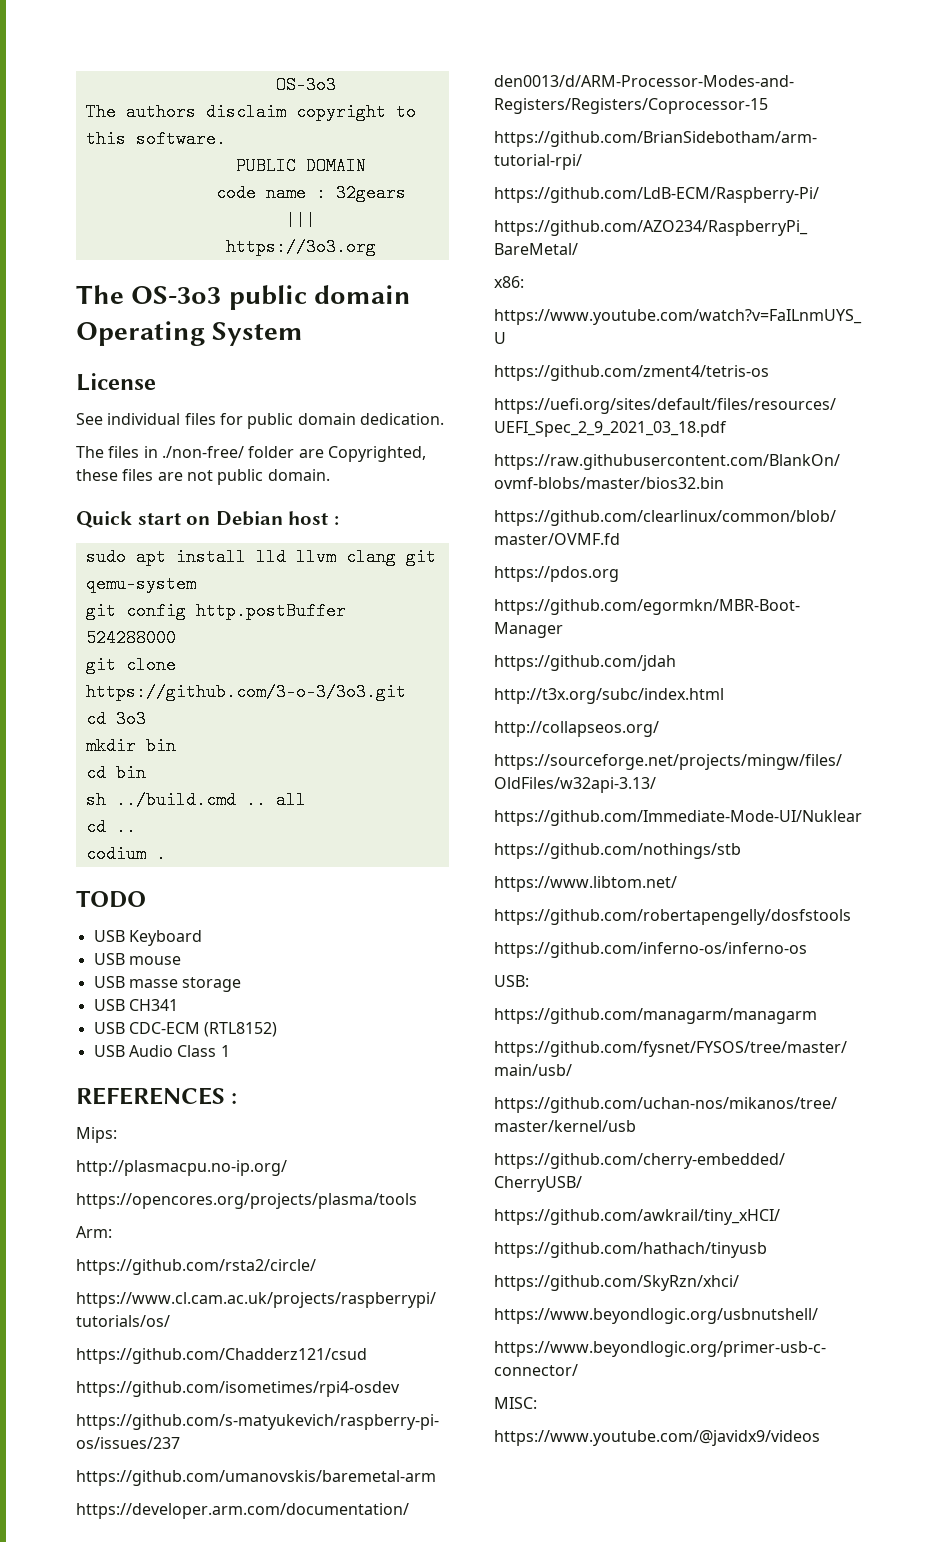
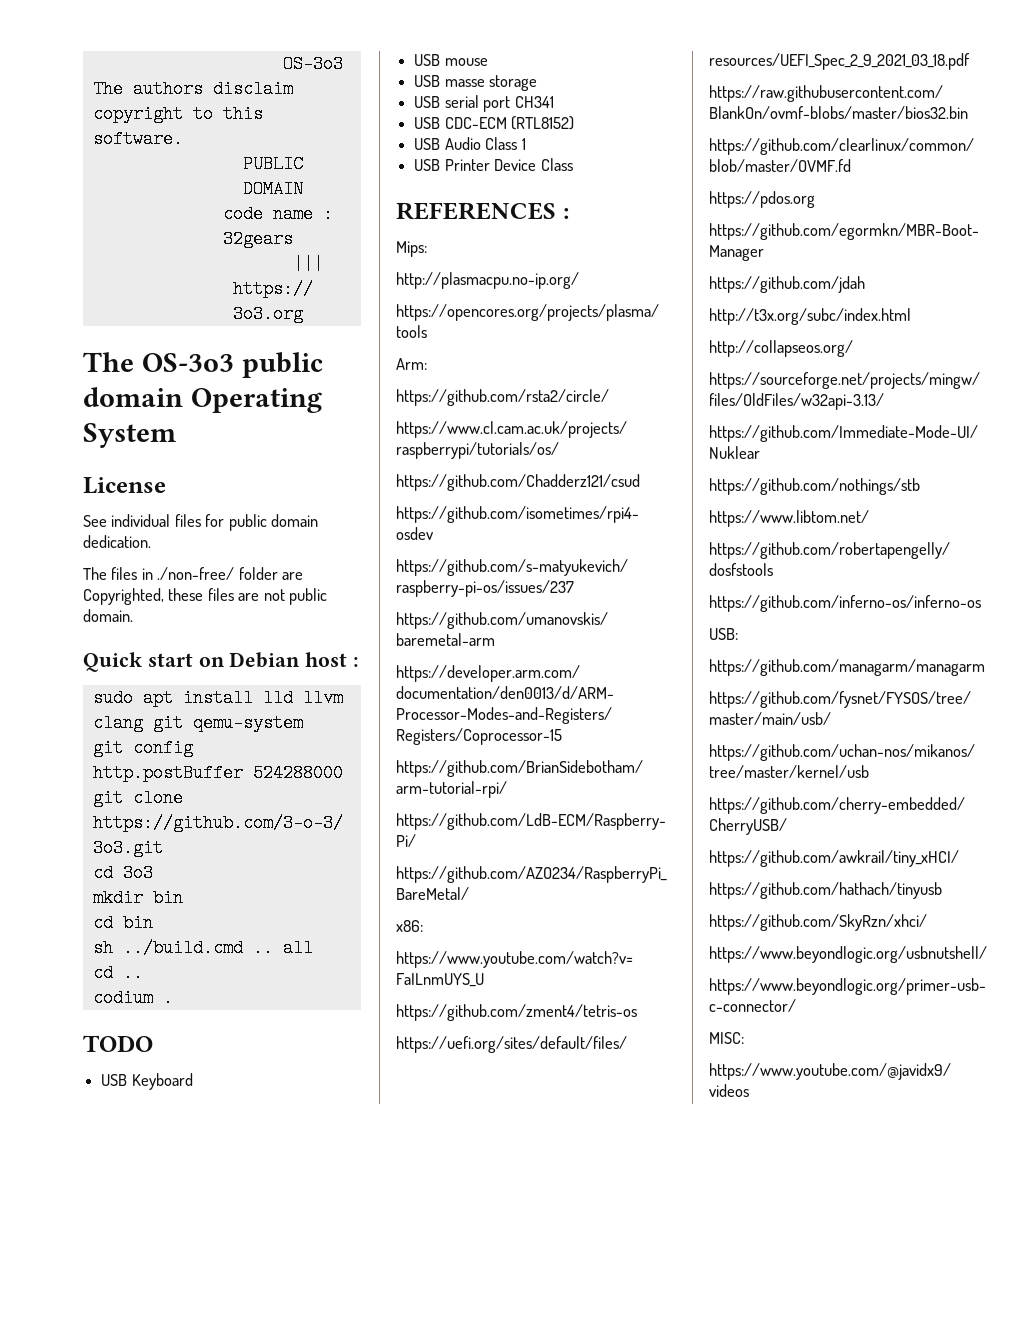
- USB CH341
+ USB serial port CH341
+ USB Printer Device Class

